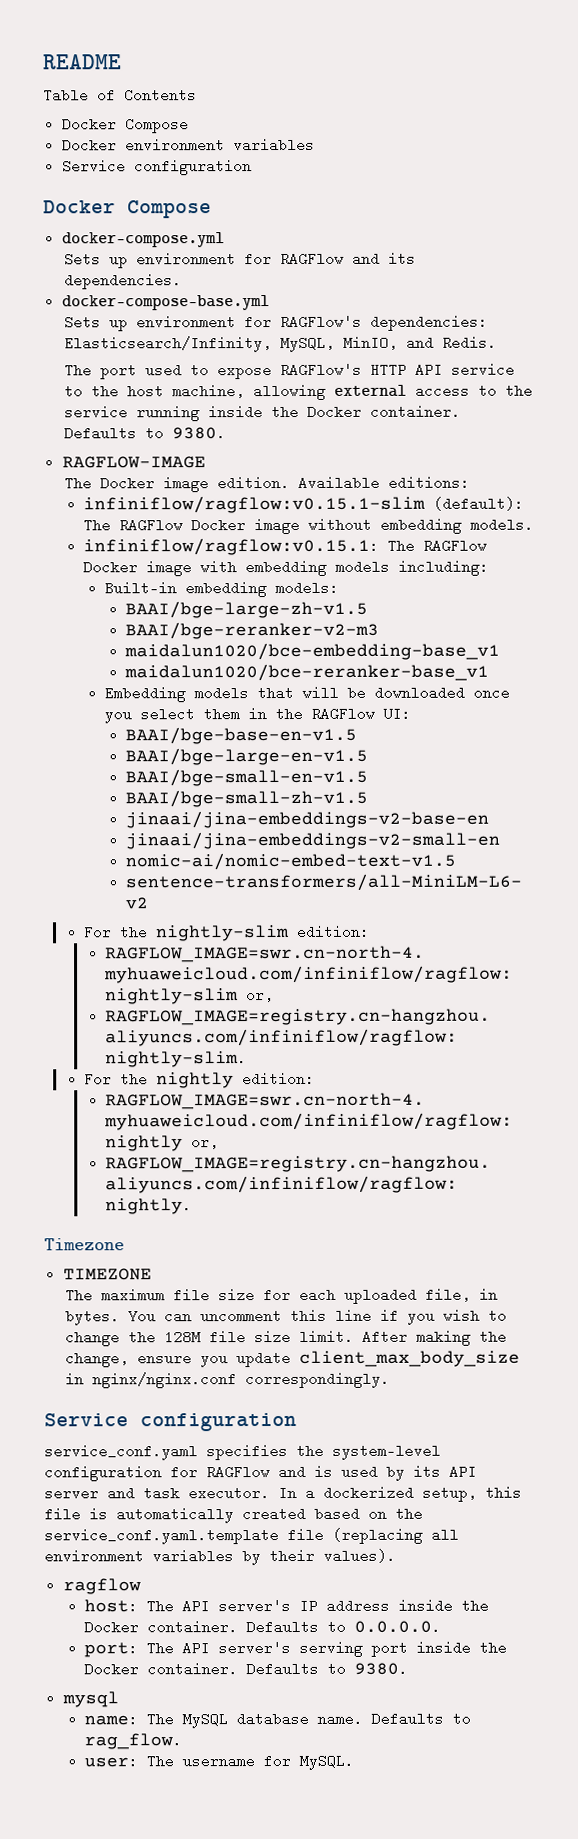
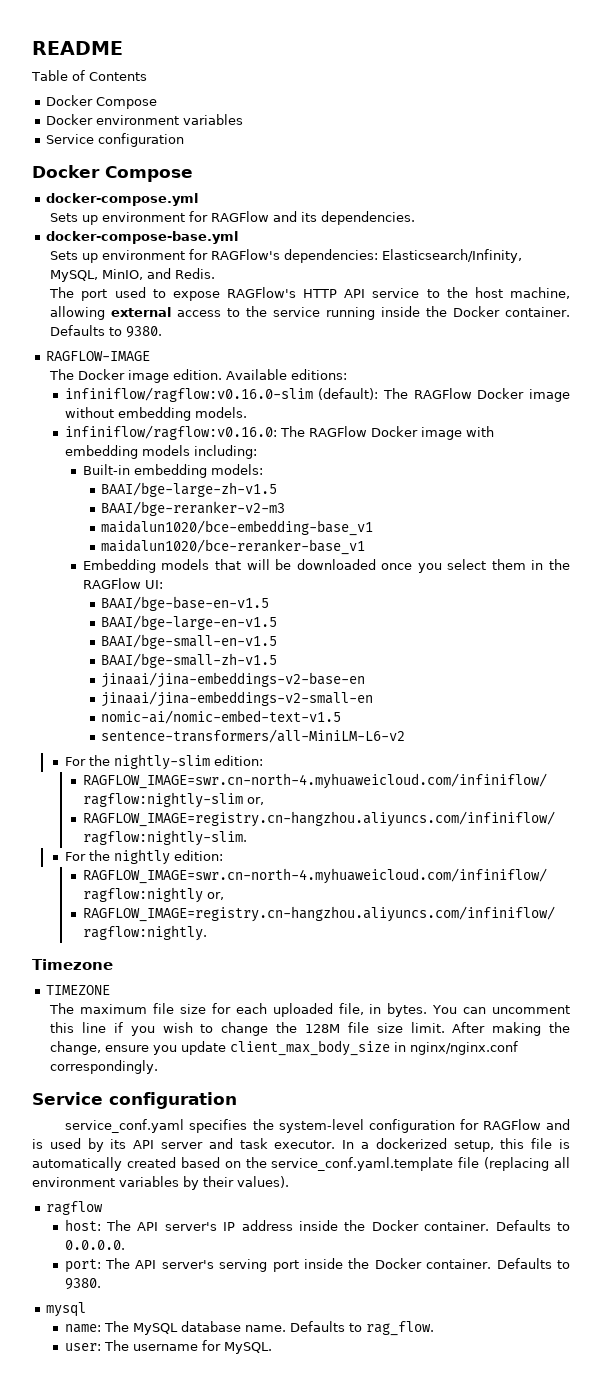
- infiniflow/ragflow:v0.15.1-slim (default): The RAGFlow Docker image without embedding models.
+ infiniflow/ragflow:v0.16.0-slim (default): The RAGFlow Docker image without embedding models.
- infiniflow/ragflow:v0.15.1: The RAGFlow Docker image with embedding models including:
+ infiniflow/ragflow:v0.16.0: The RAGFlow Docker image with embedding models including:

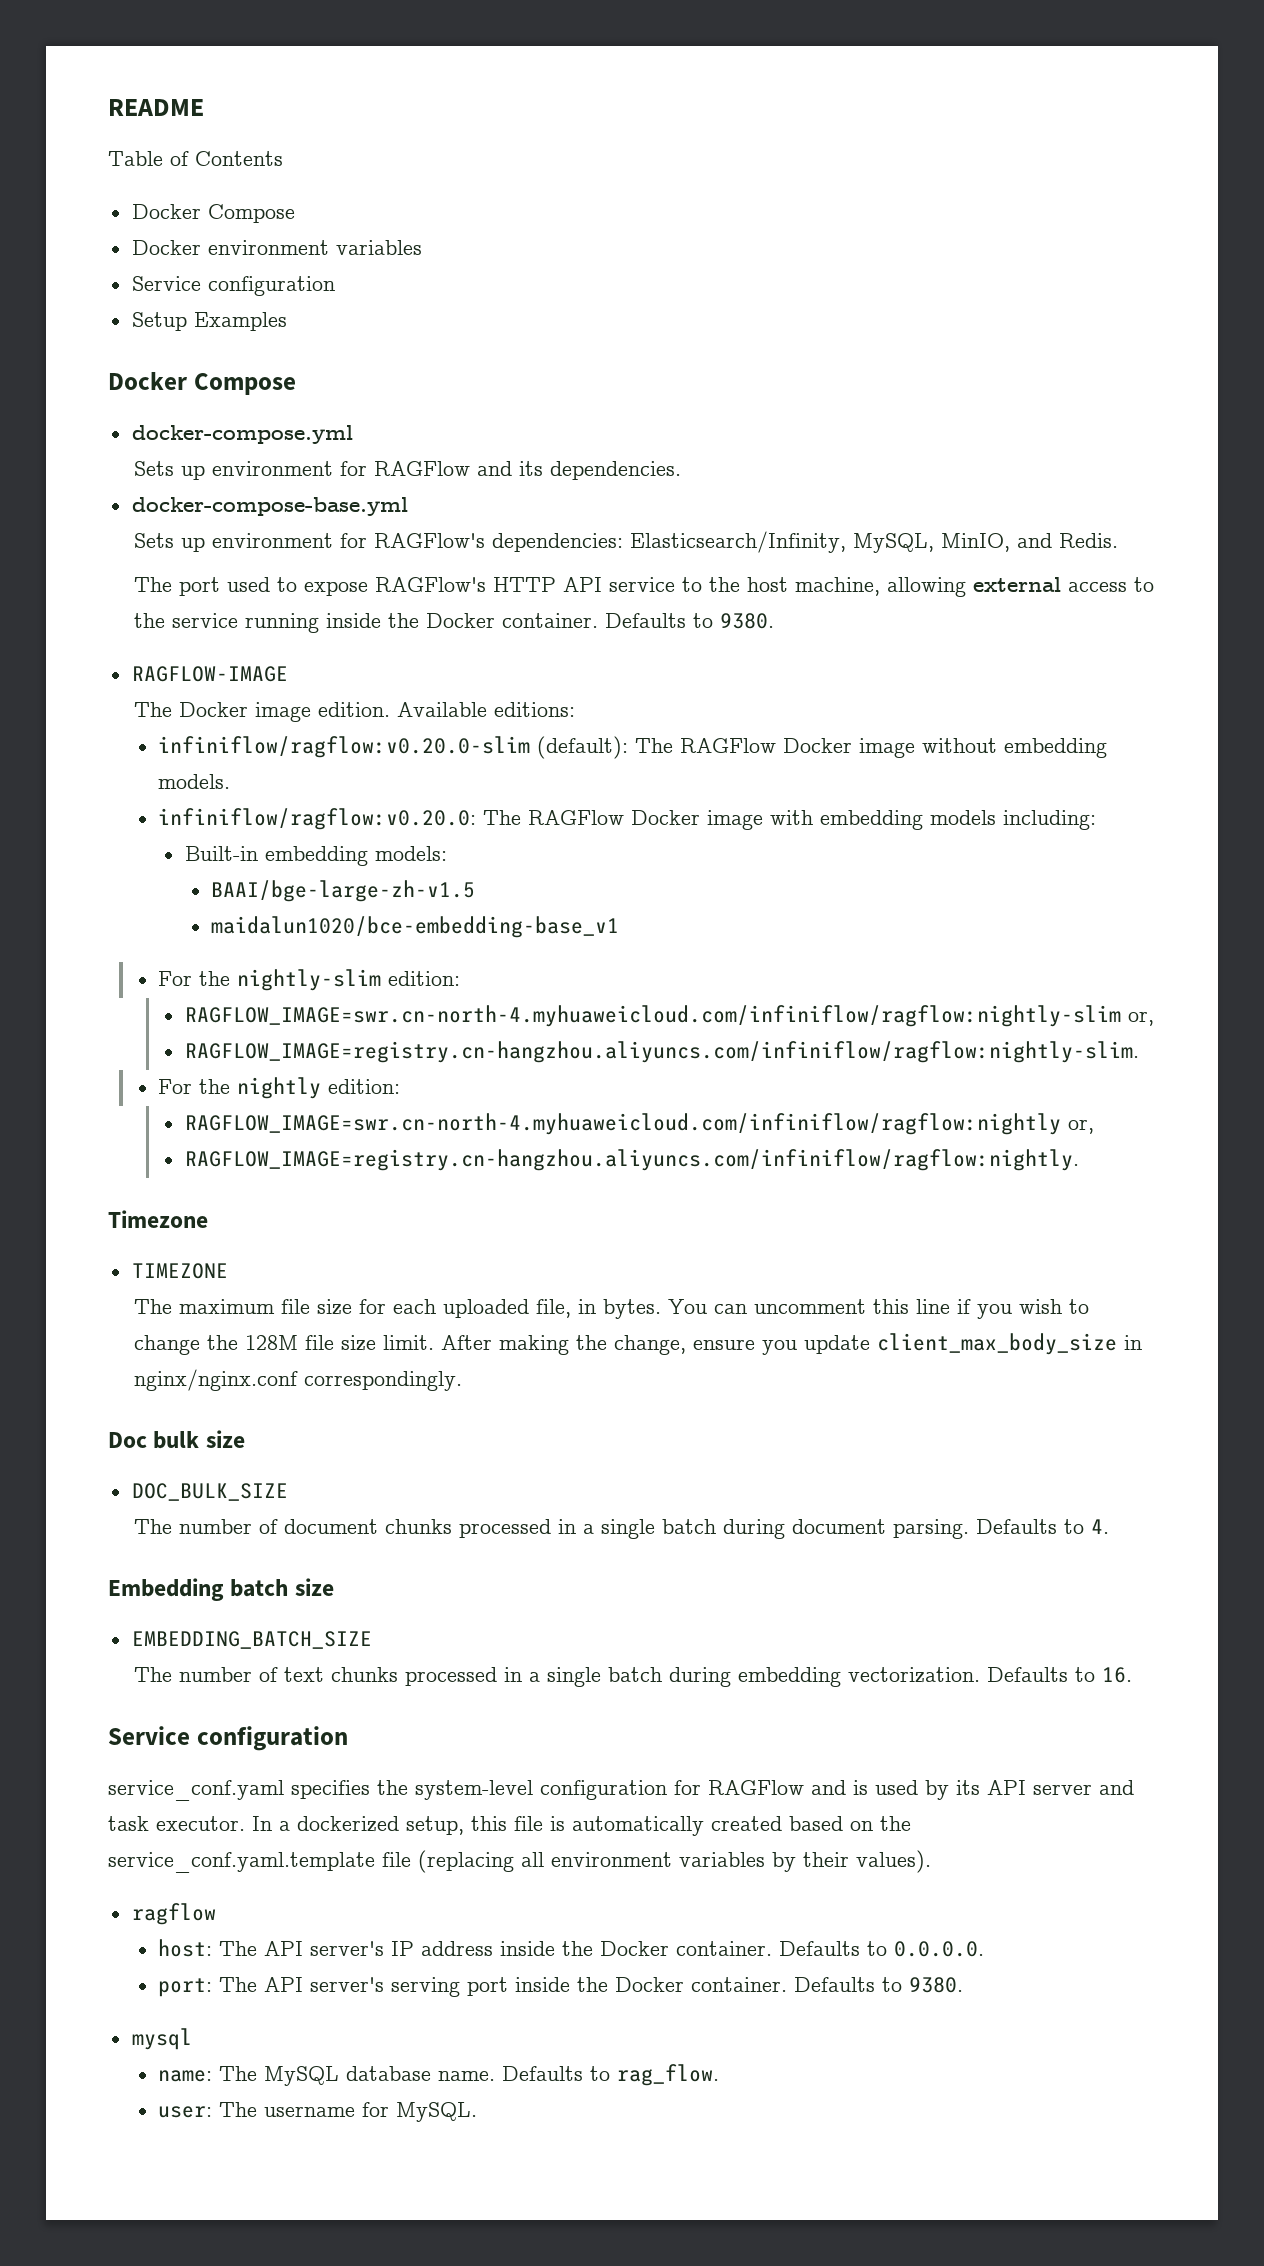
+ Setup Examples
- infiniflow/ragflow:v0.16.0-slim (default): The RAGFlow Docker image without embedding models.
+ infiniflow/ragflow:v0.20.0-slim (default): The RAGFlow Docker image without embedding models.
- infiniflow/ragflow:v0.16.0: The RAGFlow Docker image with embedding models including:
+ infiniflow/ragflow:v0.20.0: The RAGFlow Docker image with embedding models including:
- BAAI/bge-reranker-v2-m3
- maidalun1020/bce-reranker-base_v1
- Embedding models that will be downloaded once you select them in the RAGFlow UI:
- BAAI/bge-base-en-v1.5
- BAAI/bge-large-en-v1.5
- BAAI/bge-small-en-v1.5
- BAAI/bge-small-zh-v1.5
- jinaai/jina-embeddings-v2-base-en
- jinaai/jina-embeddings-v2-small-en
- nomic-ai/nomic-embed-text-v1.5
- sentence-transformers/all-MiniLM-L6-v2
+ Doc bulk size
+ DOC_BULK_SIZE
+ The number of document chunks processed in a single batch during document parsing. Defaults to 4.
+ Embedding batch size
+ EMBEDDING_BATCH_SIZE
+ The number of text chunks processed in a single batch during embedding vectorization. Defaults to 16.

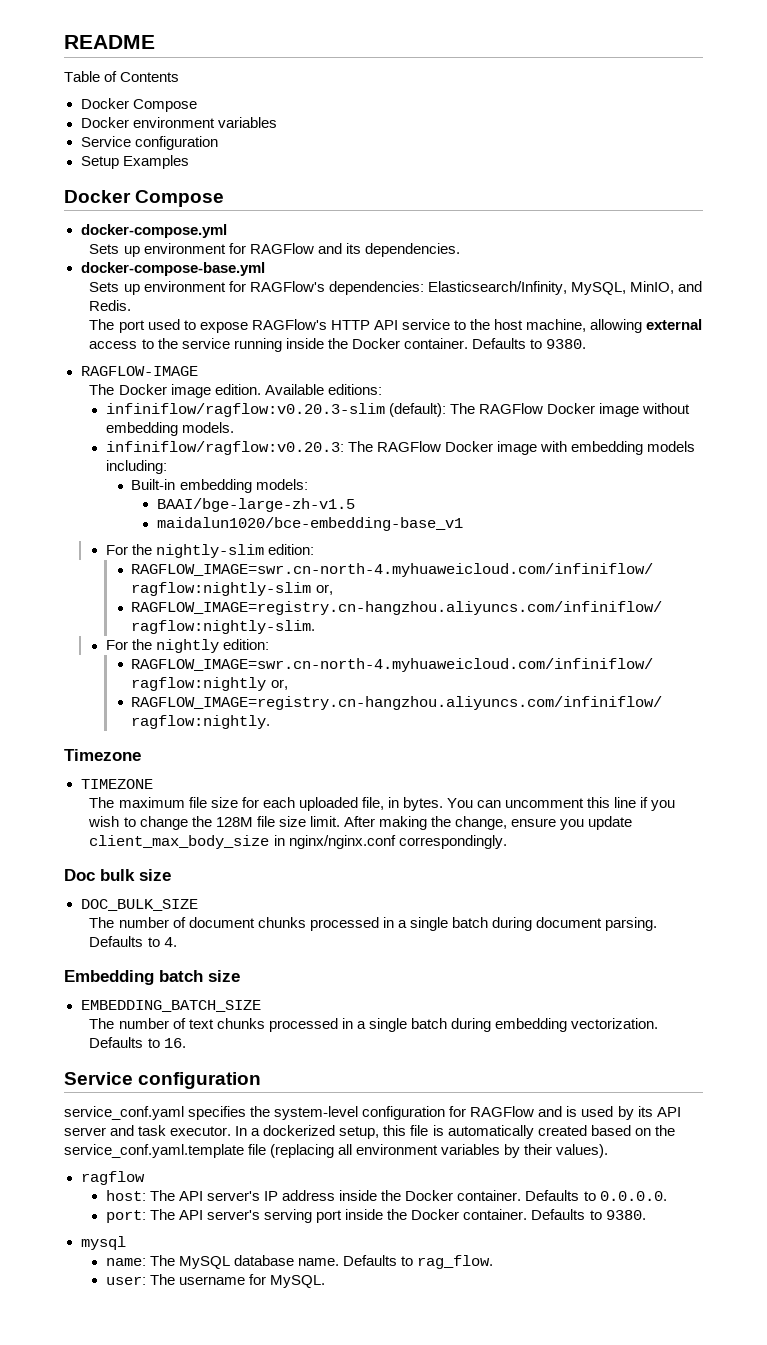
- infiniflow/ragflow:v0.20.0-slim (default): The RAGFlow Docker image without embedding models.
+ infiniflow/ragflow:v0.20.3-slim (default): The RAGFlow Docker image without embedding models.
- infiniflow/ragflow:v0.20.0: The RAGFlow Docker image with embedding models including:
+ infiniflow/ragflow:v0.20.3: The RAGFlow Docker image with embedding models including:

